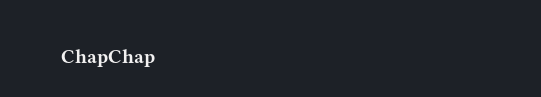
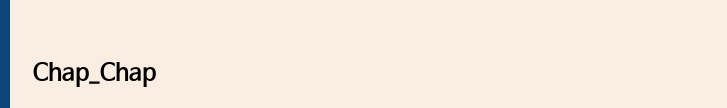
- ChapChap
+ Chap_Chap

